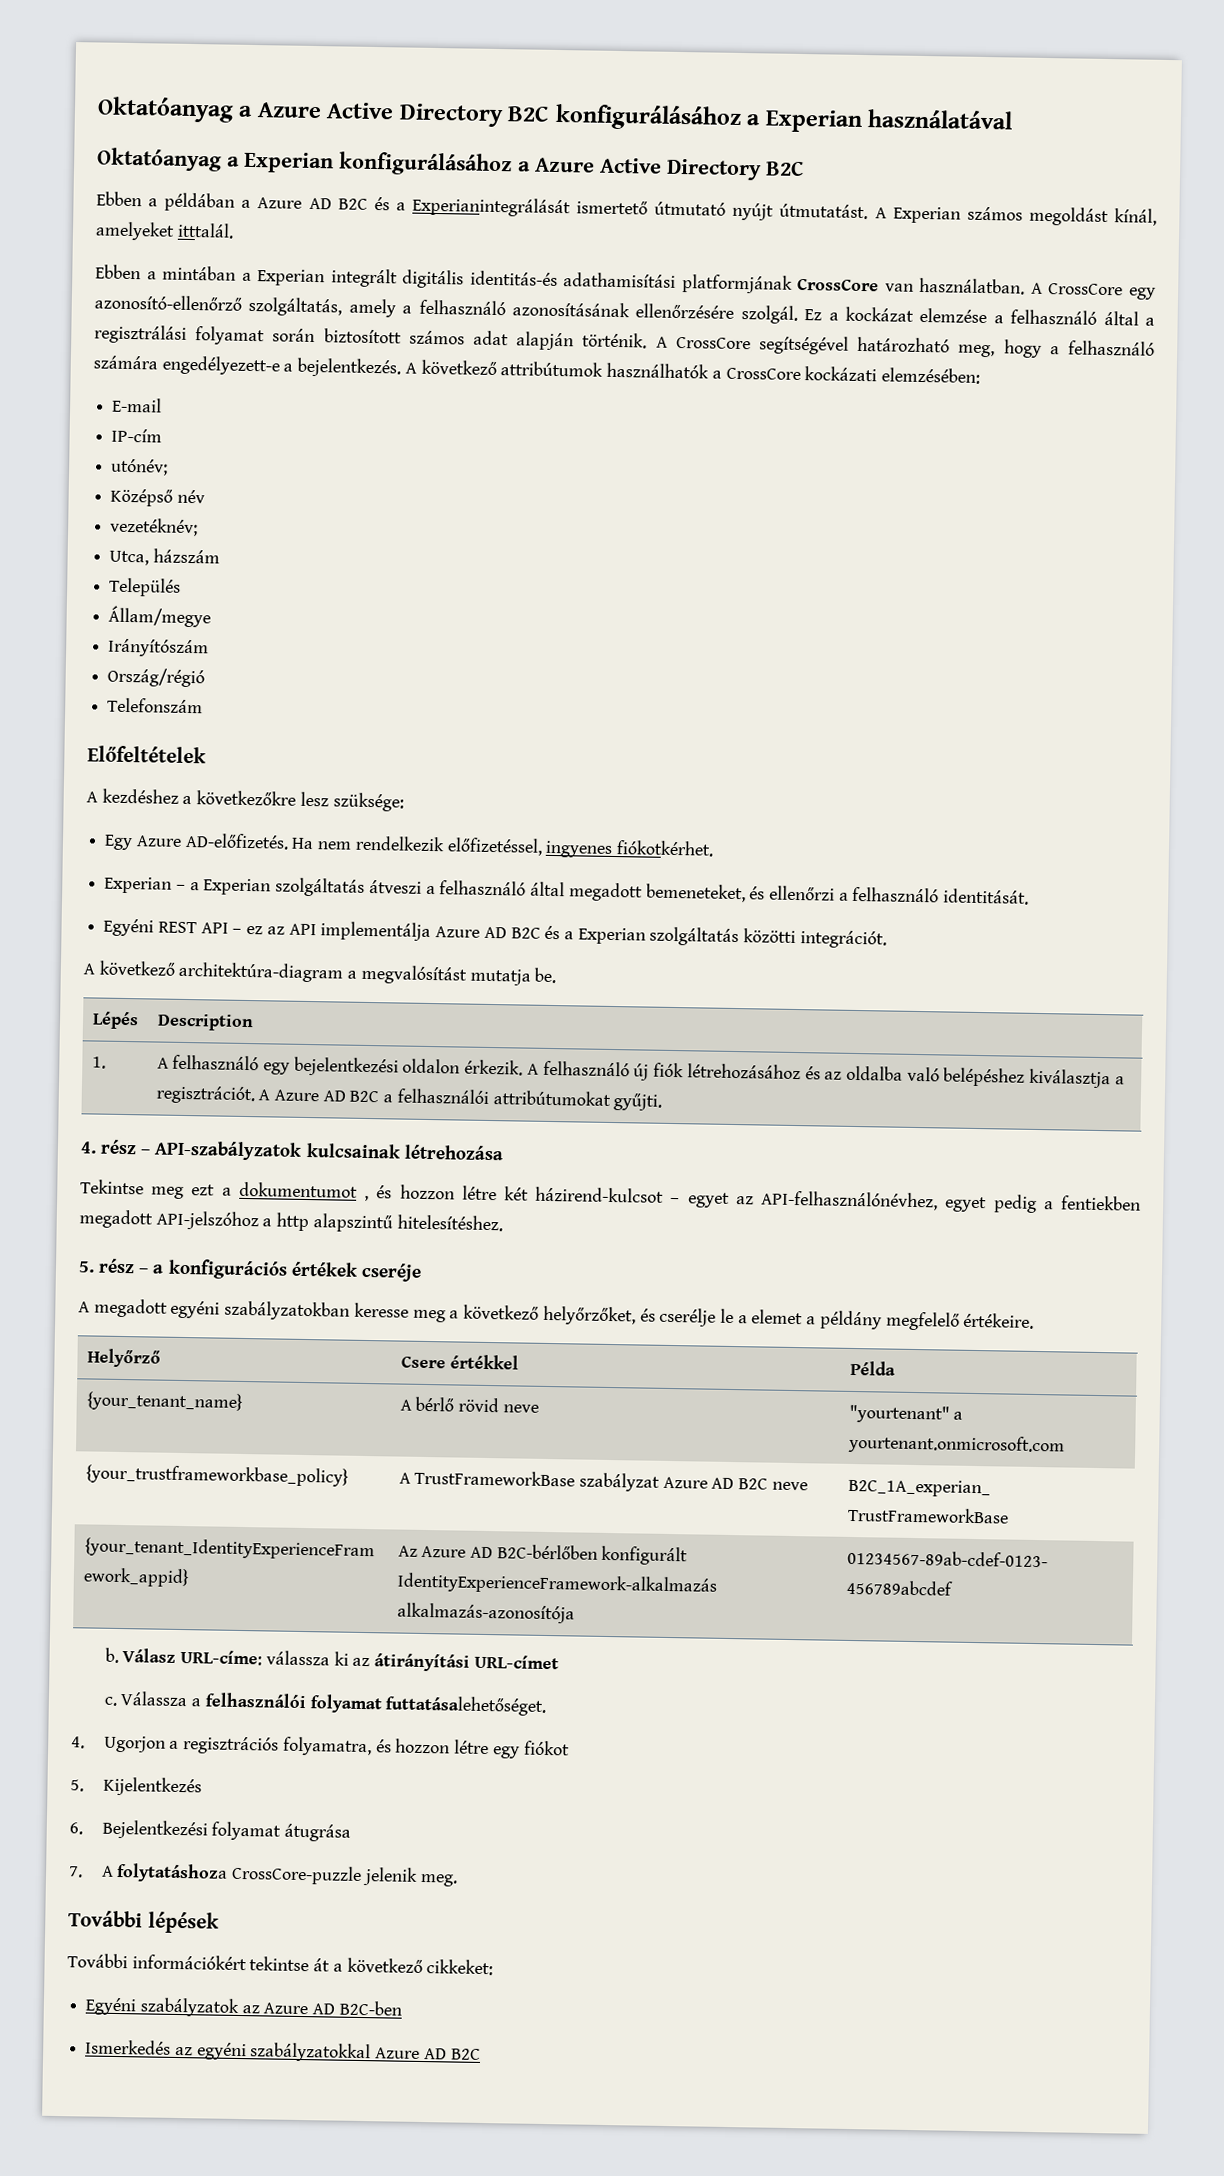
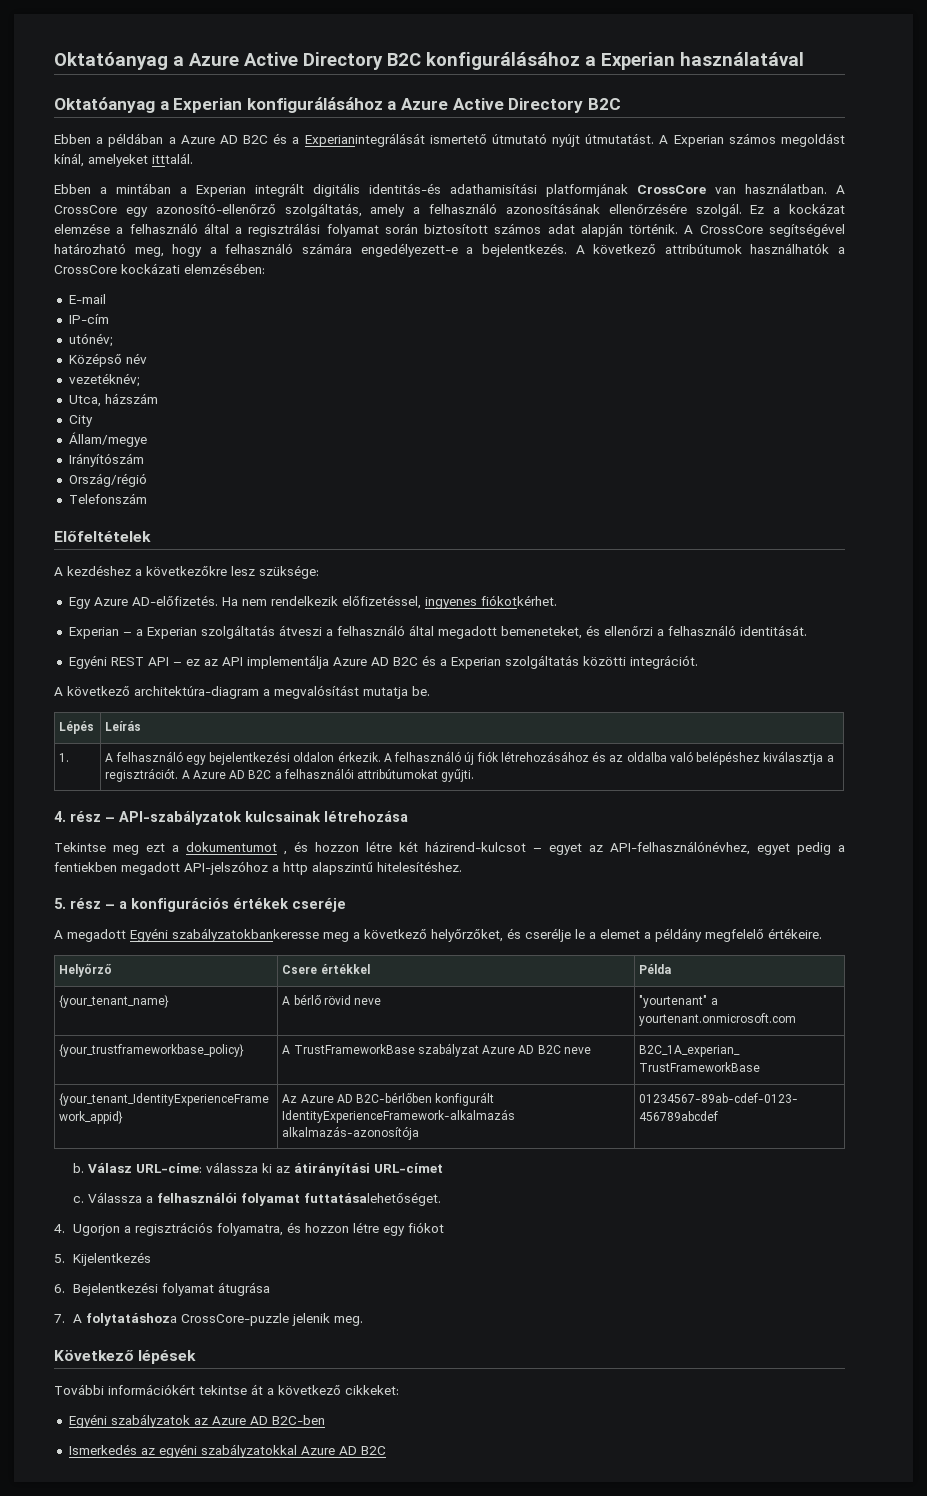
- Település
+ City
- Lépés | Description
+ Lépés | Leírás
- A megadott egyéni szabályzatokban keresse meg a következő helyőrzőket, és cserélje le a elemet a példány megfelelő értékeire.
+ A megadott Egyéni szabályzatokbankeresse meg a következő helyőrzőket, és cserélje le a elemet a példány megfelelő értékeire.
- További lépések
+ Következő lépések

